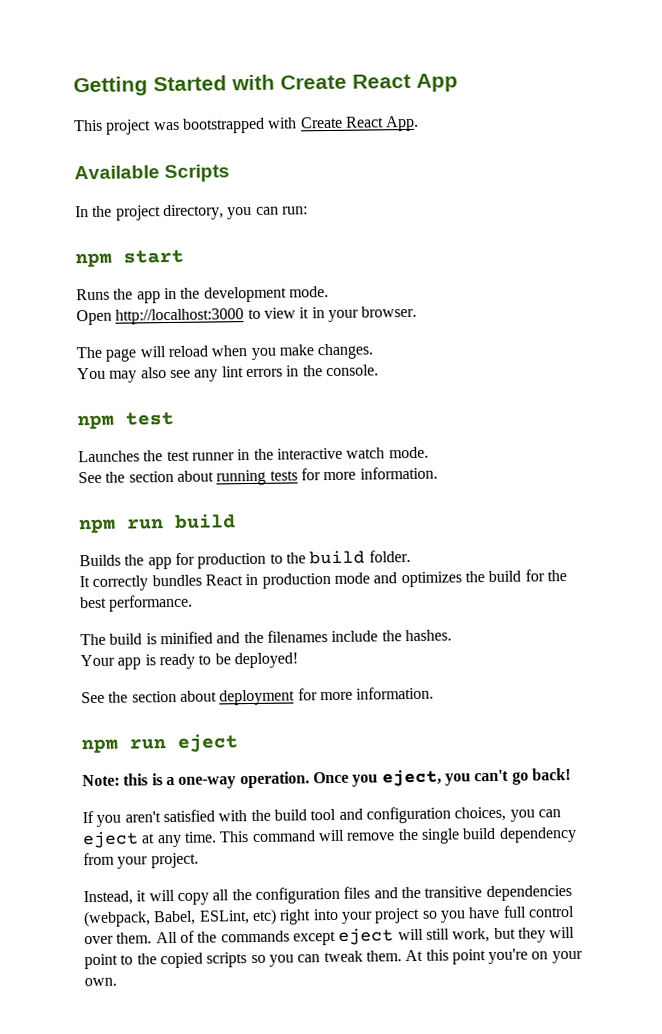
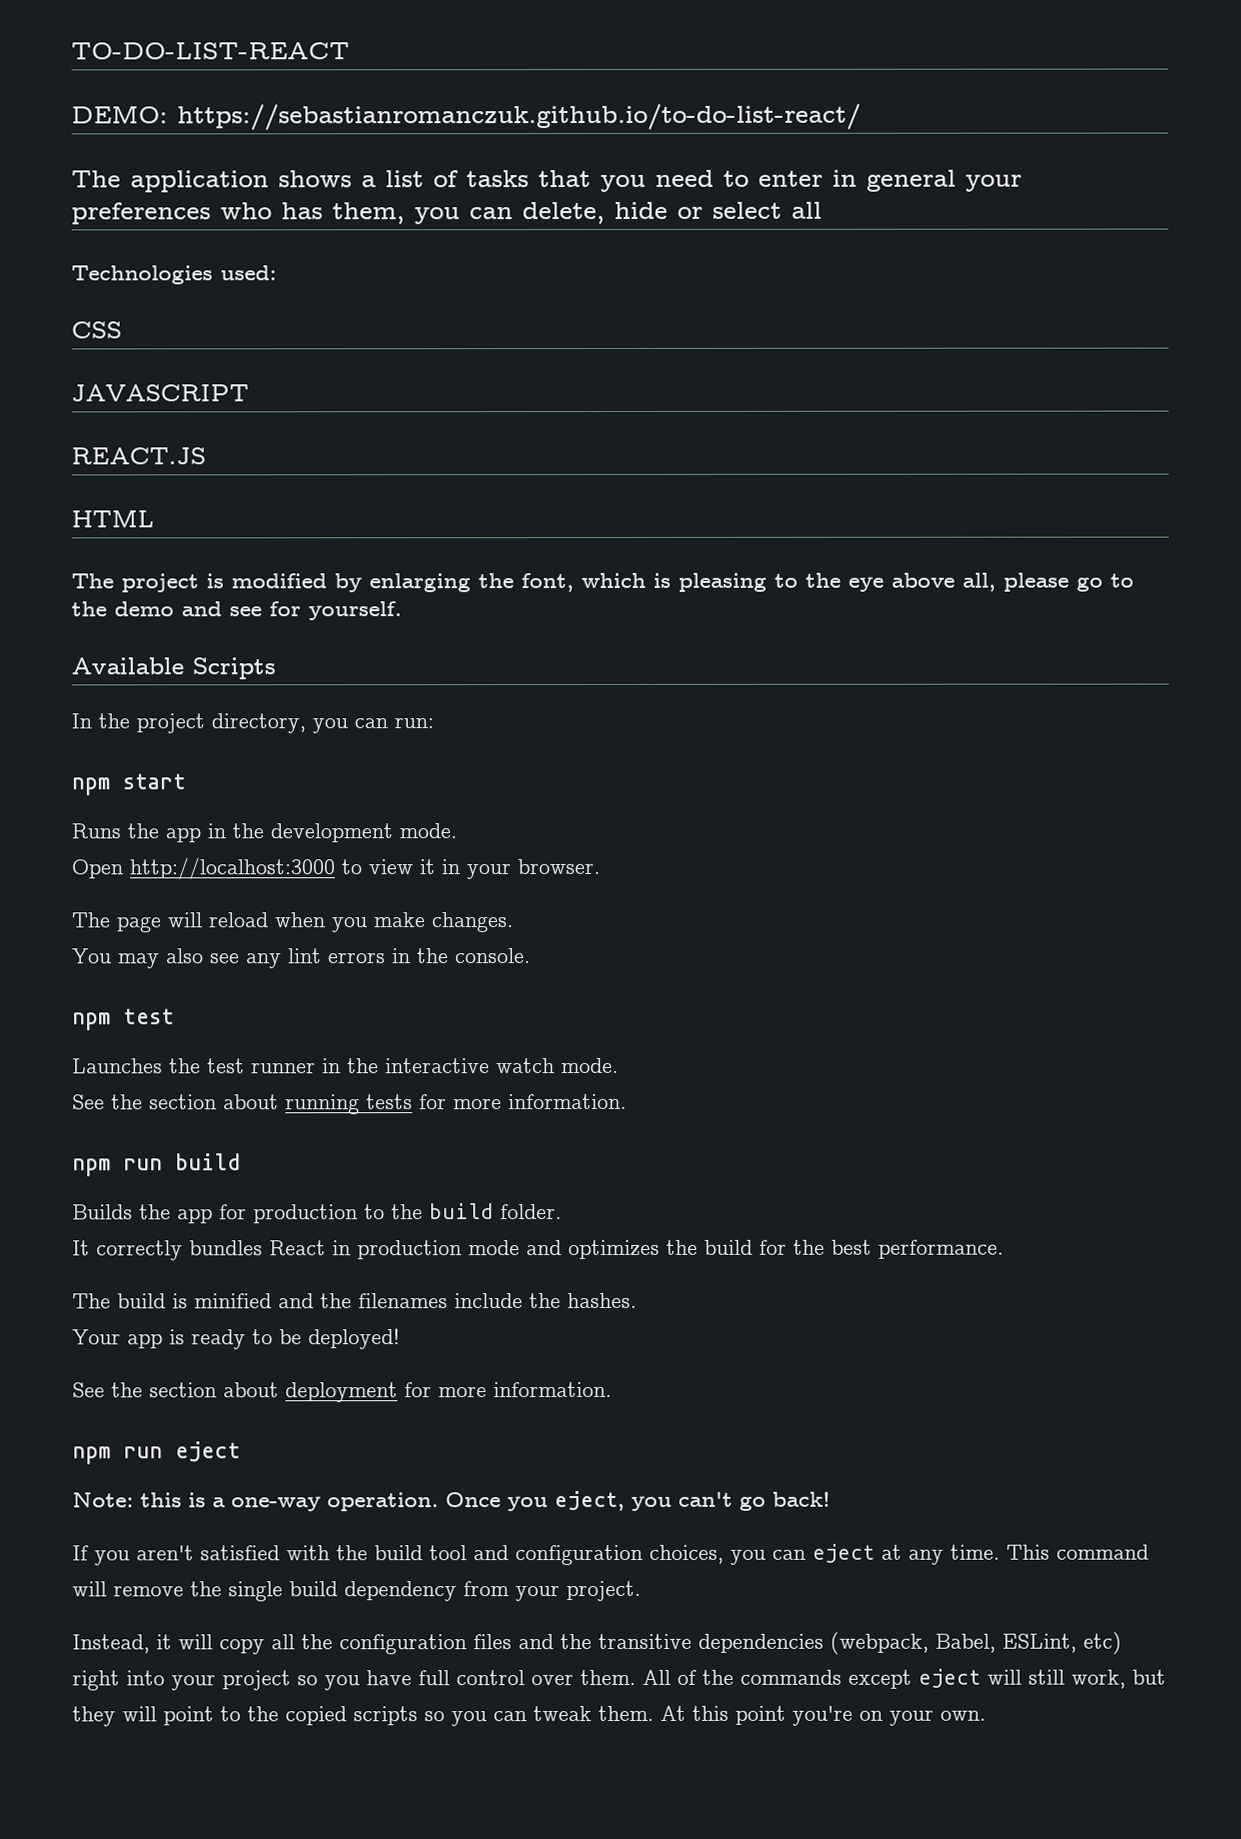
- Getting Started with Create React App
- This project was bootstrapped with Create React App.
+ TO-DO-LIST-REACT
+ DEMO: https://sebastianromanczuk.github.io/to-do-list-react/
+ The application shows a list of tasks that you need to enter in general your preferences who has them, you can delete, hide or select all
+ Technologies used:
+ CSS
+ JAVASCRIPT
+ REACT.JS
+ HTML
+ The project is modified by enlarging the font, which is pleasing to the eye above all, please go to the demo and see for yourself.

